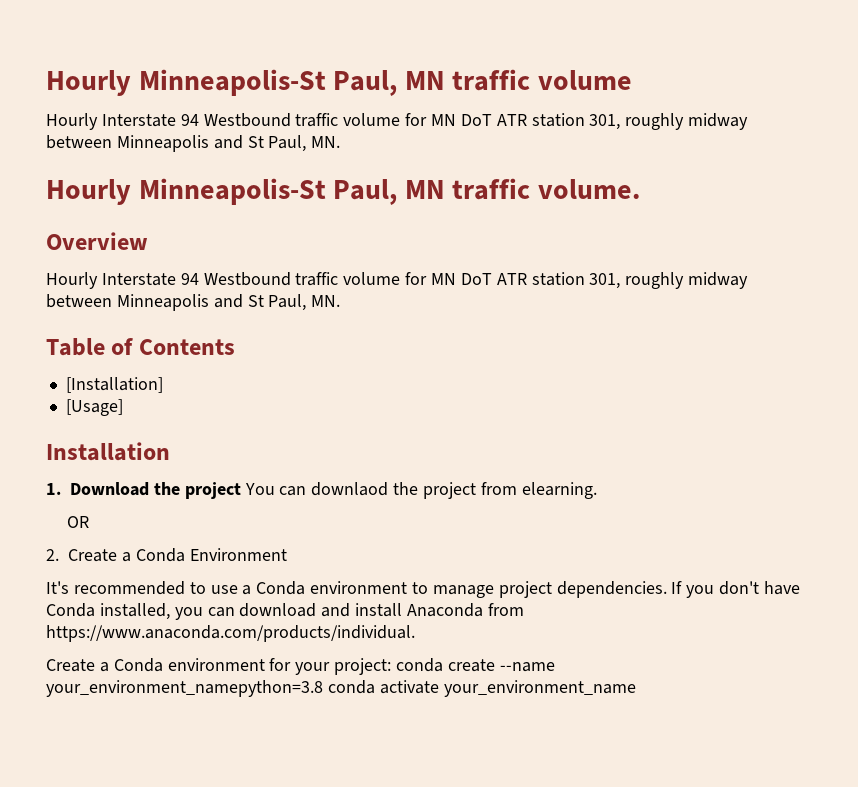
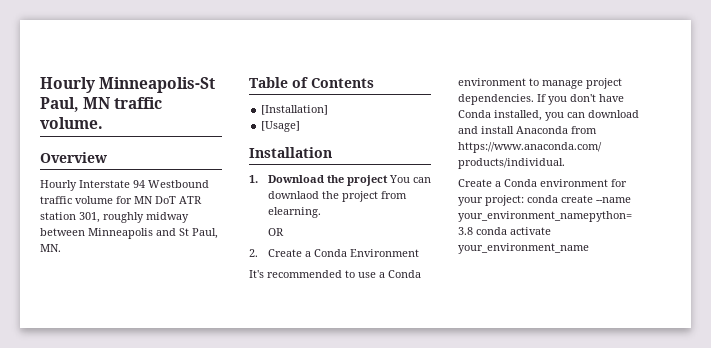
- Hourly Minneapolis-St Paul, MN traffic volume
- Hourly Interstate 94 Westbound traffic volume for MN DoT ATR station 301, roughly midway between Minneapolis and St Paul, MN.

